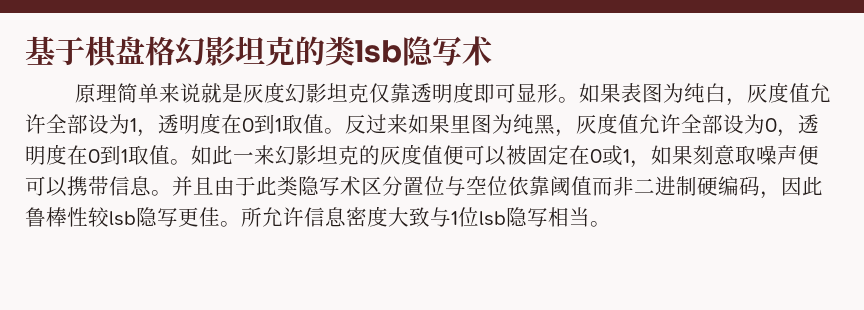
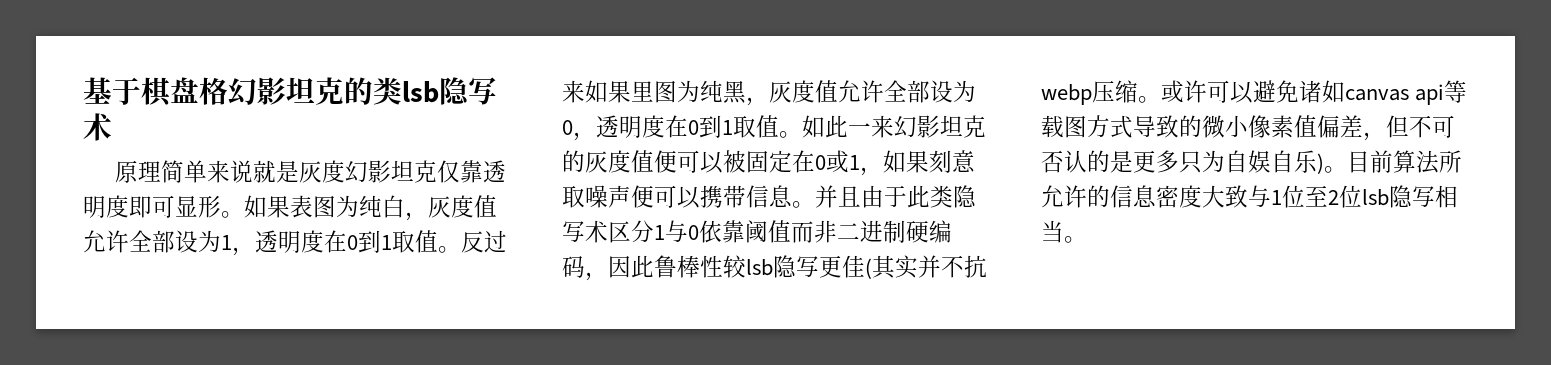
- 并且由于此类隐写术区分置位与空位依靠阈值而非二进制硬编码，因此鲁棒性较lsb隐写更佳。所允许信息密度大致与1位lsb隐写相当。
+ 并且由于此类隐写术区分1与0依靠阈值而非二进制硬编码，因此鲁棒性较lsb隐写更佳(其实并不抗webp压缩。或许可以避免诸如canvas api等载图方式导致的微小像素值偏差，但不可否认的是更多只为自娱自乐)。目前算法所允许的信息密度大致与1位至2位lsb隐写相当。

